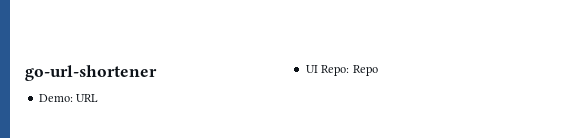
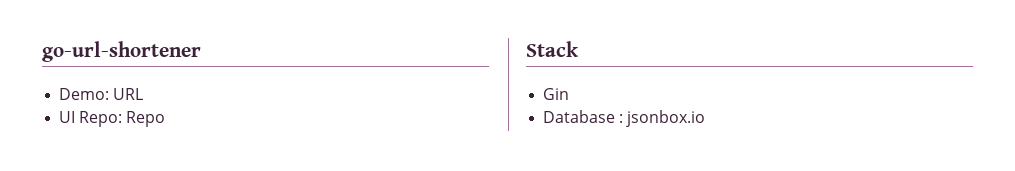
+ Stack
+ Gin
+ Database : jsonbox.io

